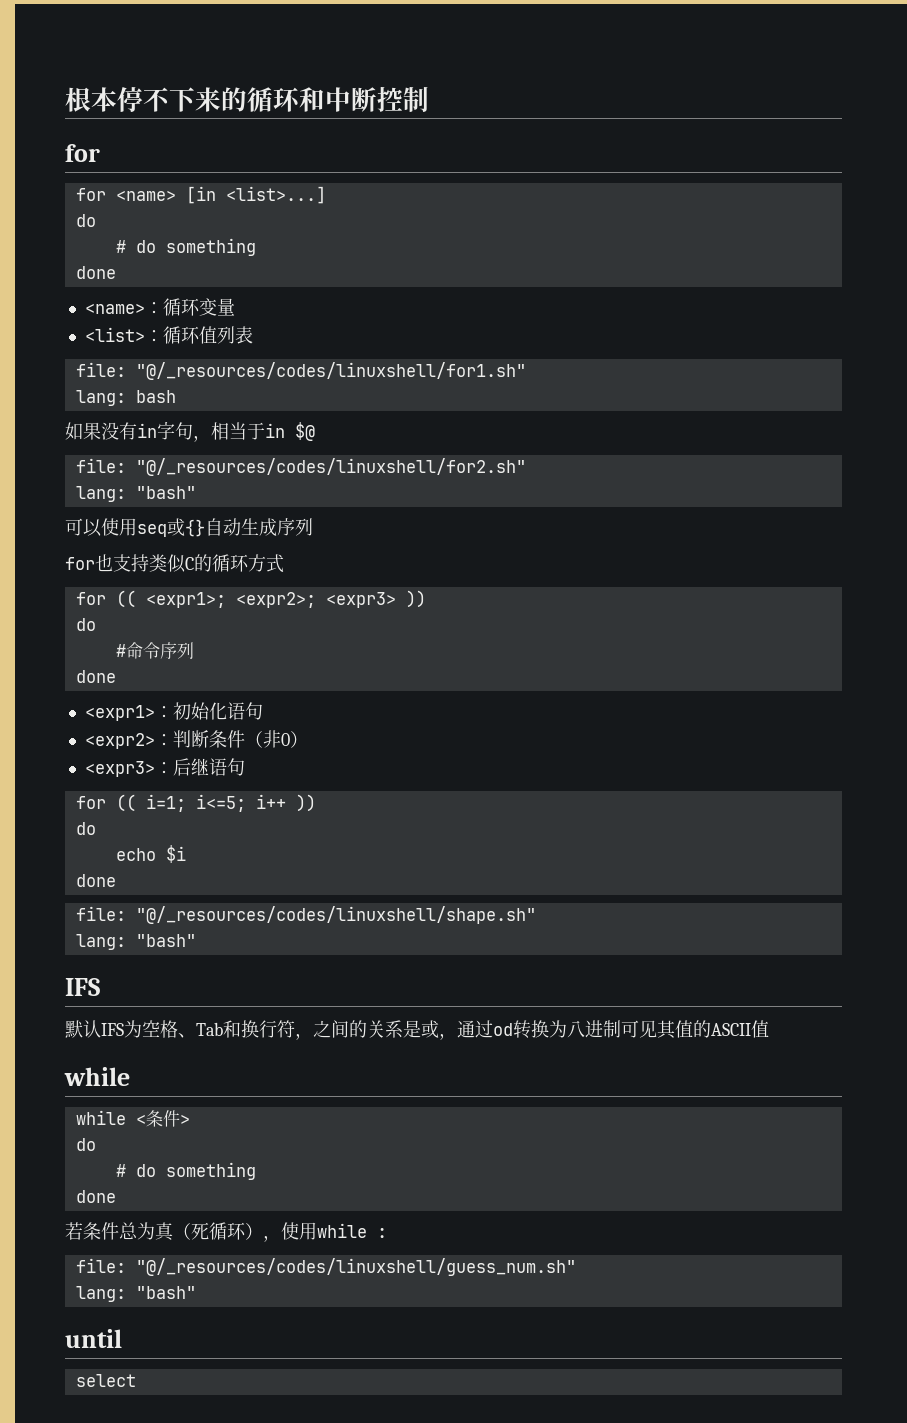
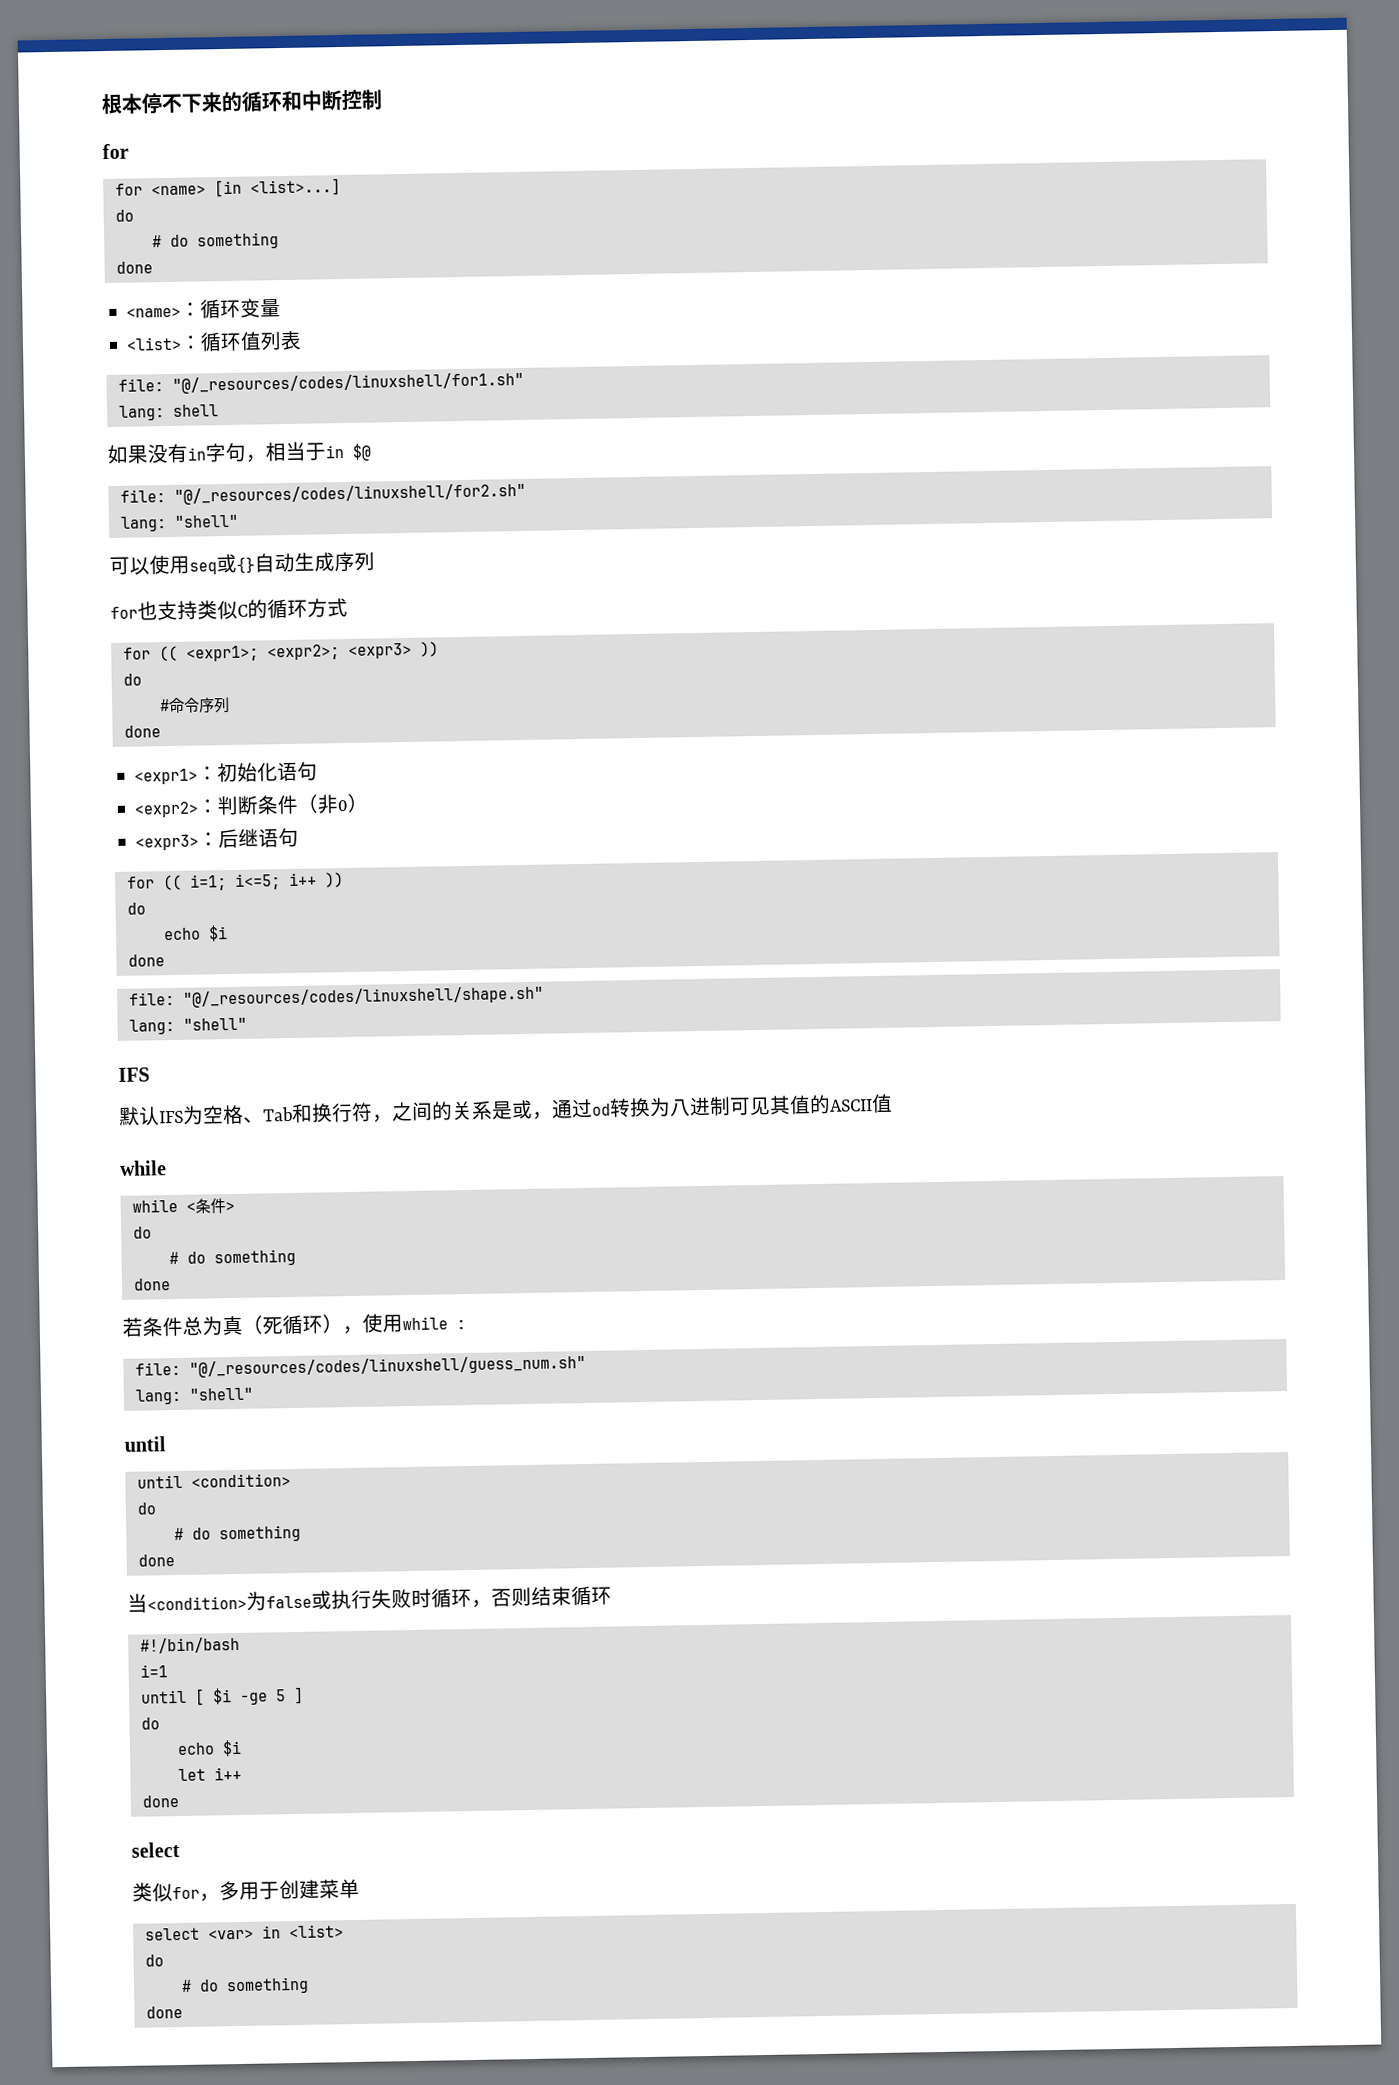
- lang: bash
+ lang: shell
  file: "@/_resources/codes/linuxshell/for2.sh"
- lang: "bash"
+ lang: "shell"
  file: "@/_resources/codes/linuxshell/shape.sh"
- lang: "bash"
+ lang: "shell"
  file: "@/_resources/codes/linuxshell/guess_num.sh"
- lang: "bash"
+ lang: "shell"
+ until <condition>
+ do
+ # do something
+ done
+ 当<condition>为false或执行失败时循环，否则结束循环
+ #!/bin/bash
+ i=1
+ until [ $i -ge 5 ]
+ do
+ echo $i
+ let i++
+ done
  select
+ 类似for，多用于创建菜单
+ select <var> in <list>
+ do
+ # do something
+ done

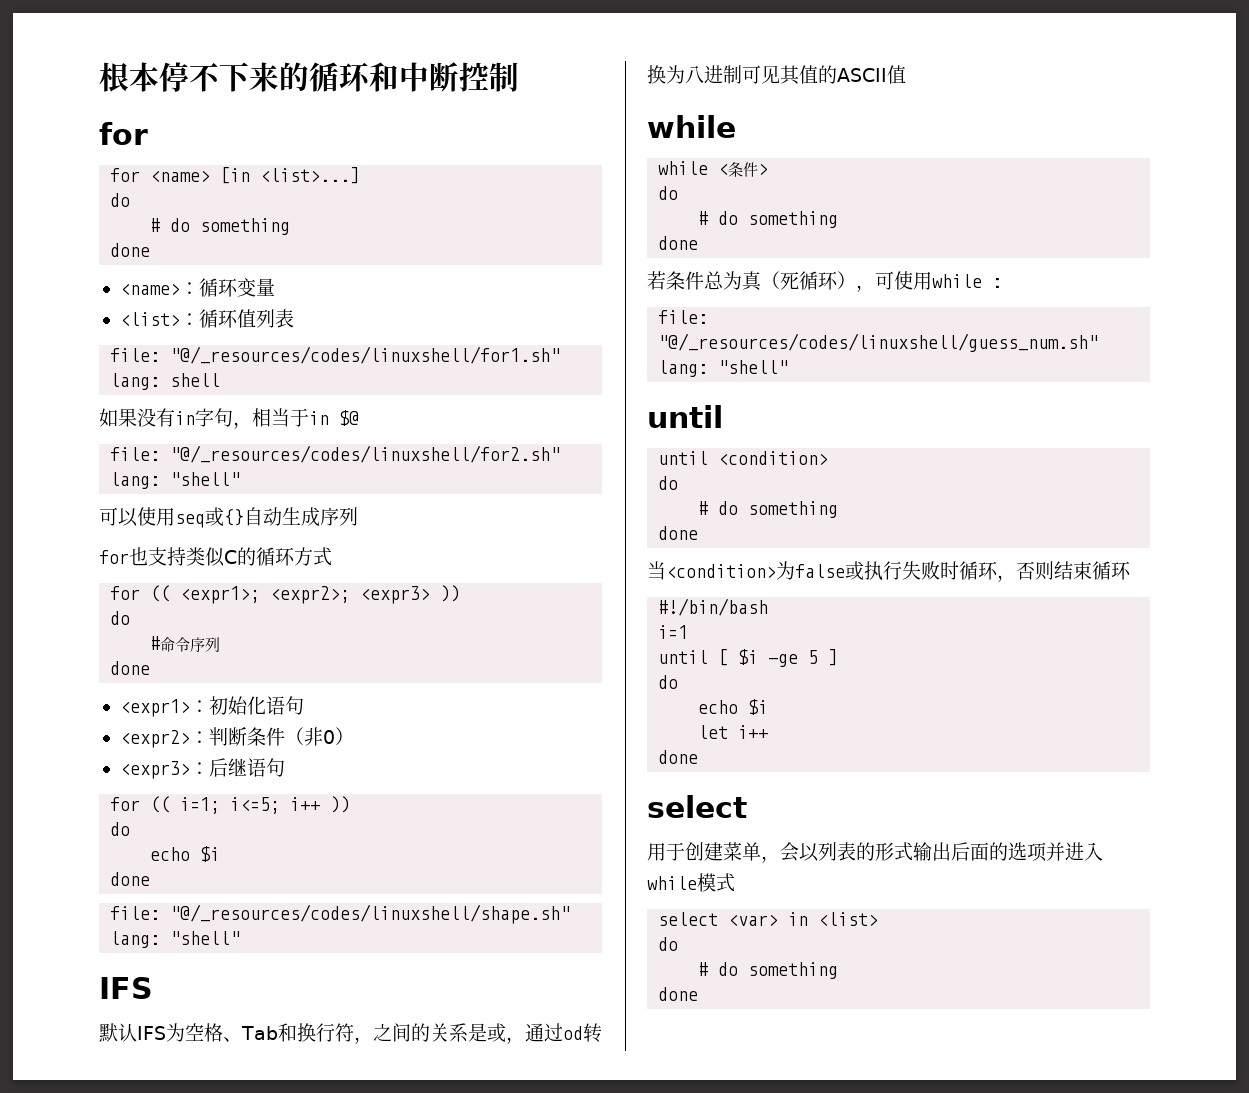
- 若条件总为真（死循环），使用while :
+ 若条件总为真（死循环），可使用while :
- 类似for，多用于创建菜单
+ 用于创建菜单，会以列表的形式输出后面的选项并进入while模式

